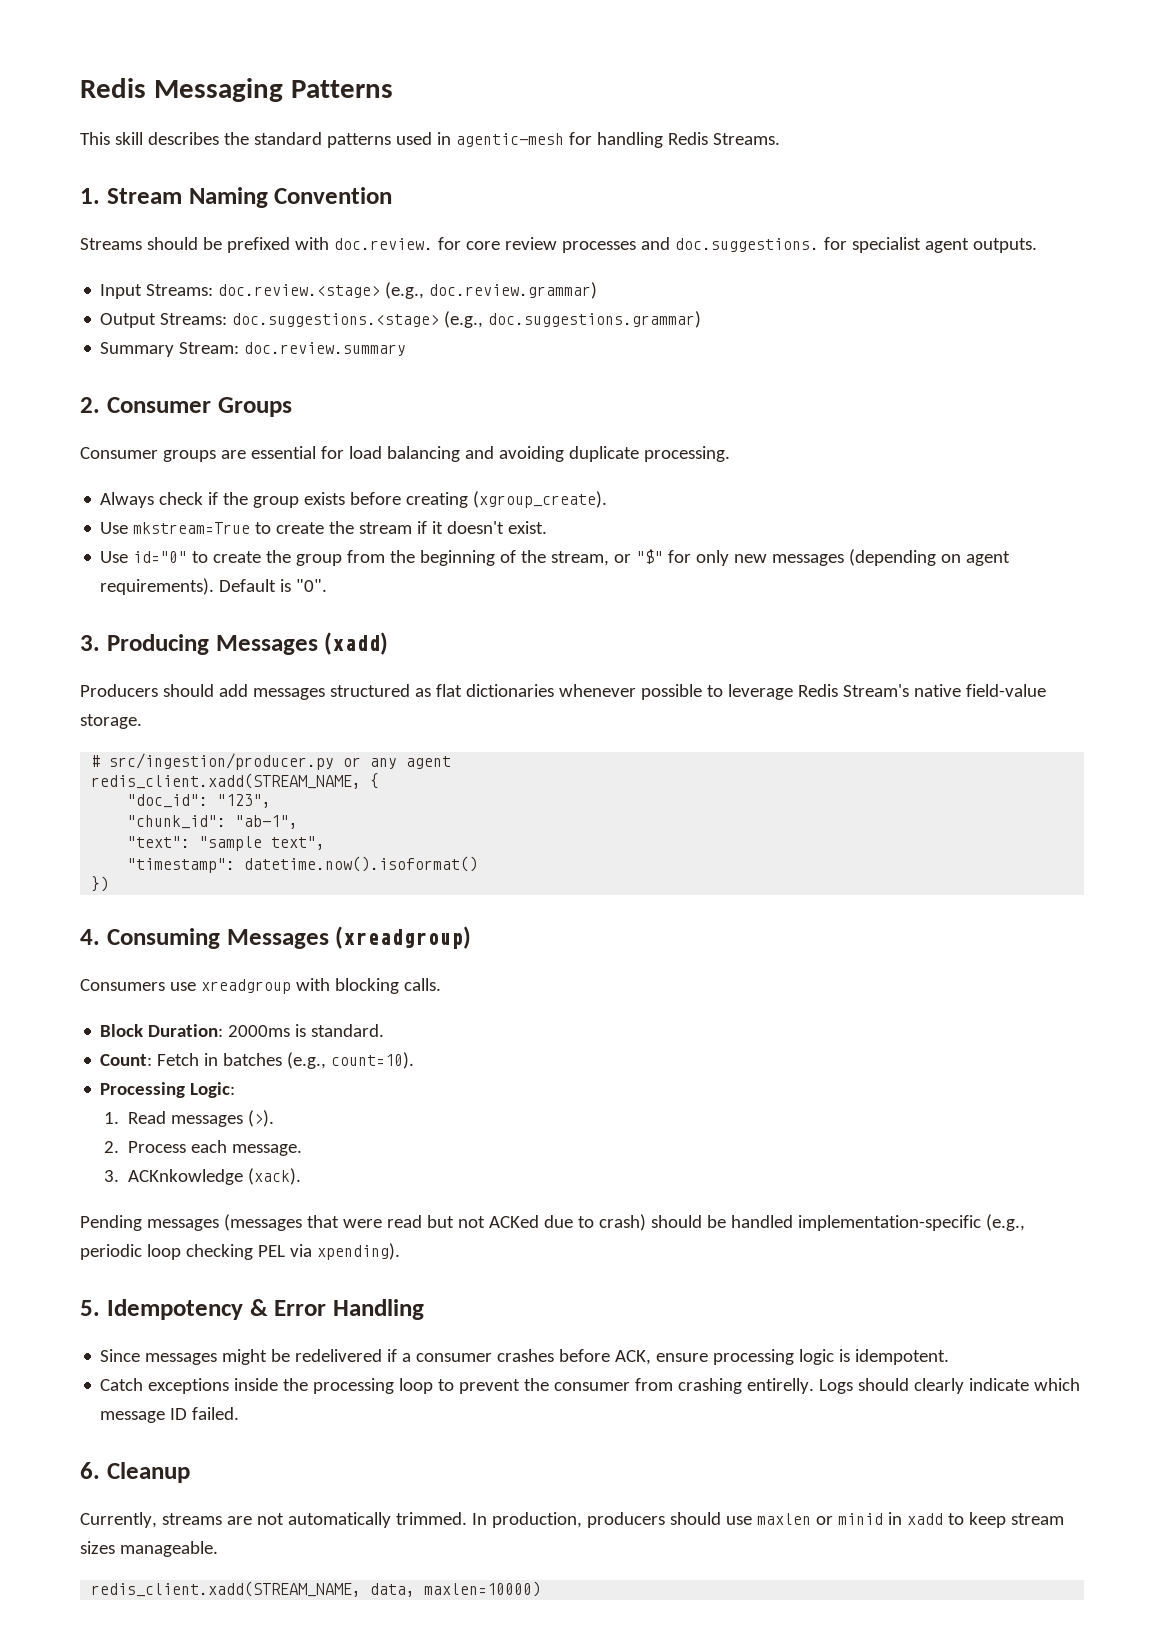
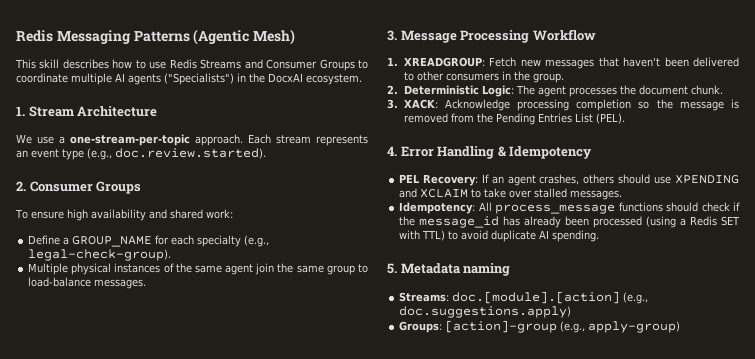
- Redis Messaging Patterns
+ Redis Messaging Patterns (Agentic Mesh)
- This skill describes the standard patterns used in agentic-mesh for handling Redis Streams.
- 1. Stream Naming Convention
- Streams should be prefixed with doc.review. for core review processes and doc.suggestions. for specialist agent outputs.
- Input Streams: doc.review.<stage> (e.g., doc.review.grammar)
- Output Streams: doc.suggestions.<stage> (e.g., doc.suggestions.grammar)
- Summary Stream: doc.review.summary
+ This skill describes how to use Redis Streams and Consumer Groups to coordinate multiple AI agents ("Specialists") in the DocxAI ecosystem.
+ 1. Stream Architecture
+ We use a one-stream-per-topic approach. Each stream represents an event type (e.g., doc.review.started).
  2. Consumer Groups
- Consumer groups are essential for load balancing and avoiding duplicate processing.
- Always check if the group exists before creating (xgroup_create).
- Use mkstream=True to create the stream if it doesn't exist.
- Use id="0" to create the group from the beginning of the stream, or "$" for only new messages (depending on agent requirements). Default is "0".
- 3. Producing Messages (xadd)
- Producers should add messages structured as flat dictionaries whenever possible to leverage Redis Stream's native field-value storage.
- # src/ingestion/producer.py or any agent
- redis_client.xadd(STREAM_NAME, {
- "doc_id": "123",
- "chunk_id": "ab-1",
- "text": "sample text",
- "timestamp": datetime.now().isoformat()
- })
- 4. Consuming Messages (xreadgroup)
- Consumers use xreadgroup with blocking calls.
- Block Duration: 2000ms is standard.
- Count: Fetch in batches (e.g., count=10).
- Processing Logic:
- 1. Read messages (>).
- 2. Process each message.
- 3. ACKnkowledge (xack).
- Pending messages (messages that were read but not ACKed due to crash) should be handled implementation-specific (e.g., periodic loop checking PEL via xpending).
- 5. Idempotency & Error Handling
- Since messages might be redelivered if a consumer crashes before ACK, ensure processing logic is idempotent.
- Catch exceptions inside the processing loop to prevent the consumer from crashing entirelly. Logs should clearly indicate which message ID failed.
- 6. Cleanup
- Currently, streams are not automatically trimmed. In production, producers should use maxlen or minid in xadd to keep stream sizes manageable.
- redis_client.xadd(STREAM_NAME, data, maxlen=10000)
+ To ensure high availability and shared work:
+ Define a GROUP_NAME for each specialty (e.g., legal-check-group).
+ Multiple physical instances of the same agent join the same group to load-balance messages.
+ 3. Message Processing Workflow
+ 1. XREADGROUP: Fetch new messages that haven't been delivered to other consumers in the group.
+ 2. Deterministic Logic: The agent processes the document chunk.
+ 3. XACK: Acknowledge processing completion so the message is removed from the Pending Entries List (PEL).
+ 4. Error Handling & Idempotency
+ PEL Recovery: If an agent crashes, others should use XPENDING and XCLAIM to take over stalled messages.
+ Idempotency: All process_message functions should check if the message_id has already been processed (using a Redis SET with TTL) to avoid duplicate AI spending.
+ 5. Metadata naming
+ Streams: doc.[module].[action] (e.g., doc.suggestions.apply)
+ Groups: [action]-group (e.g., apply-group)

